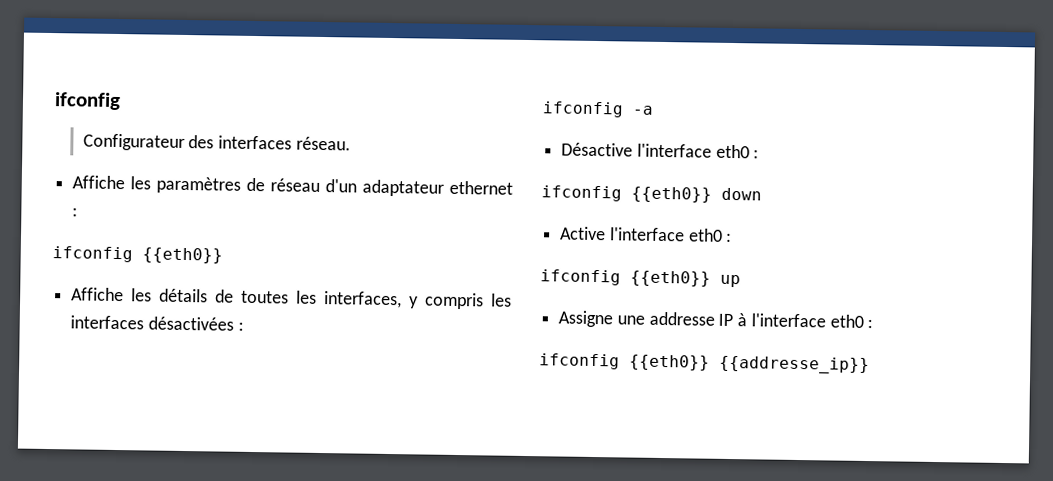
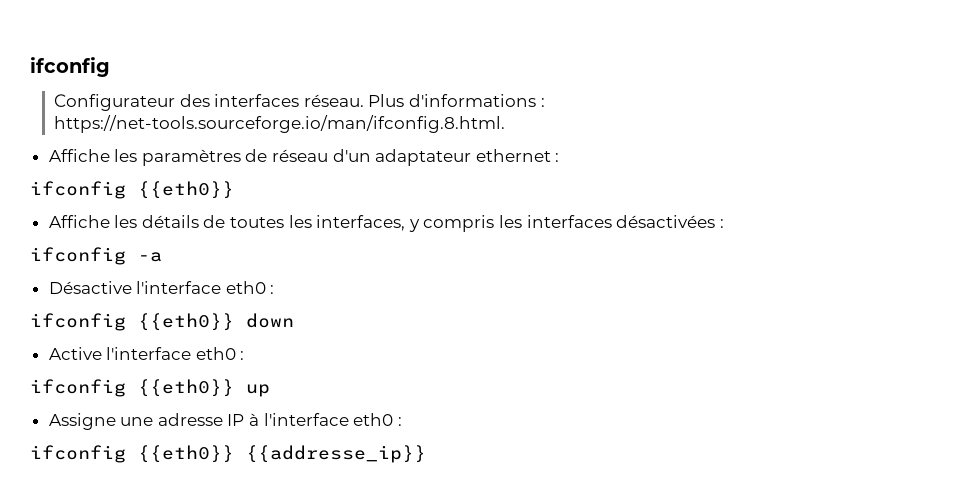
+ Plus d'informations : https://net-tools.sourceforge.io/man/ifconfig.8.html.
- Assigne une addresse IP à l'interface eth0 :
+ Assigne une adresse IP à l'interface eth0 :

